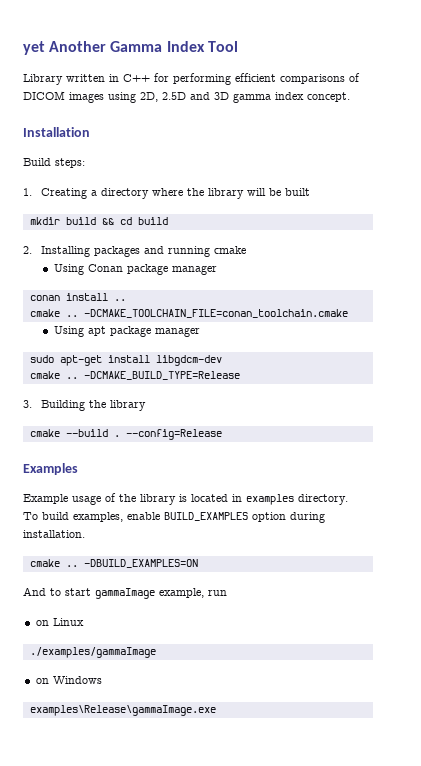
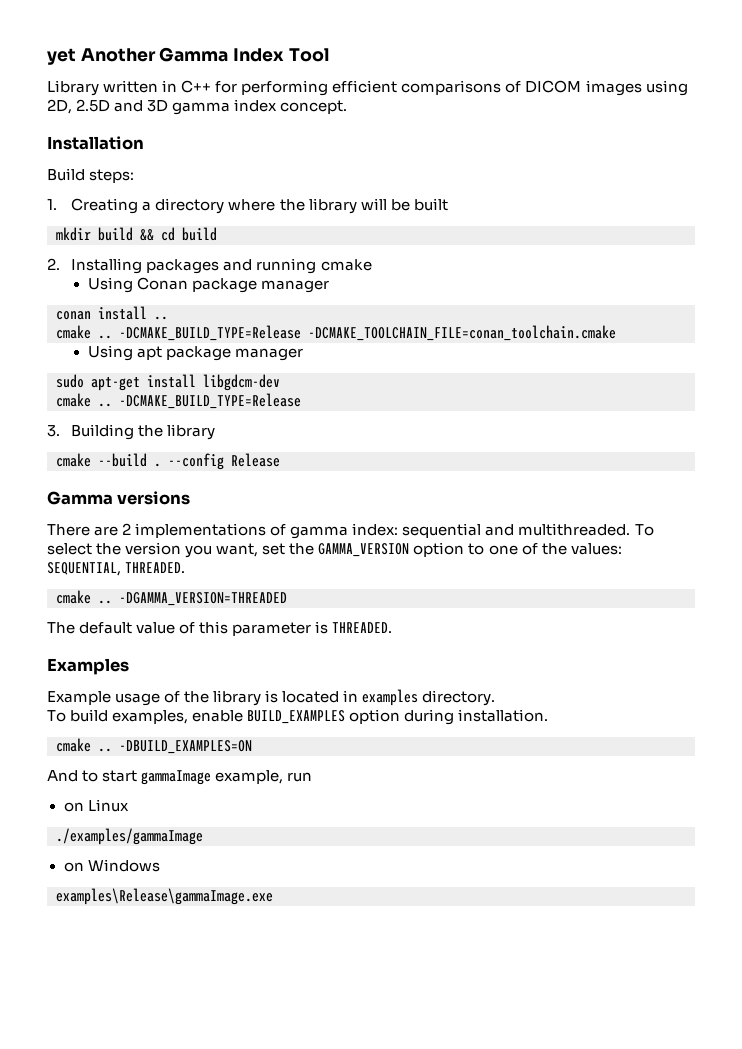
- -DCMAKE_TOOLCHAIN_FILE=conan_toolchain.cmake
+ -DCMAKE_BUILD_TYPE=Release -DCMAKE_TOOLCHAIN_FILE=conan_toolchain.cmake
- --config=Release
+ --config Release
+ Gamma versions
+ There are 2 implementations of gamma index: sequential and multithreaded. To select the version you want, set the GAMMA_VERSION option to one of the values: SEQUENTIAL, THREADED.
+ cmake .. -DGAMMA_VERSION=THREADED
+ The default value of this parameter is THREADED.

